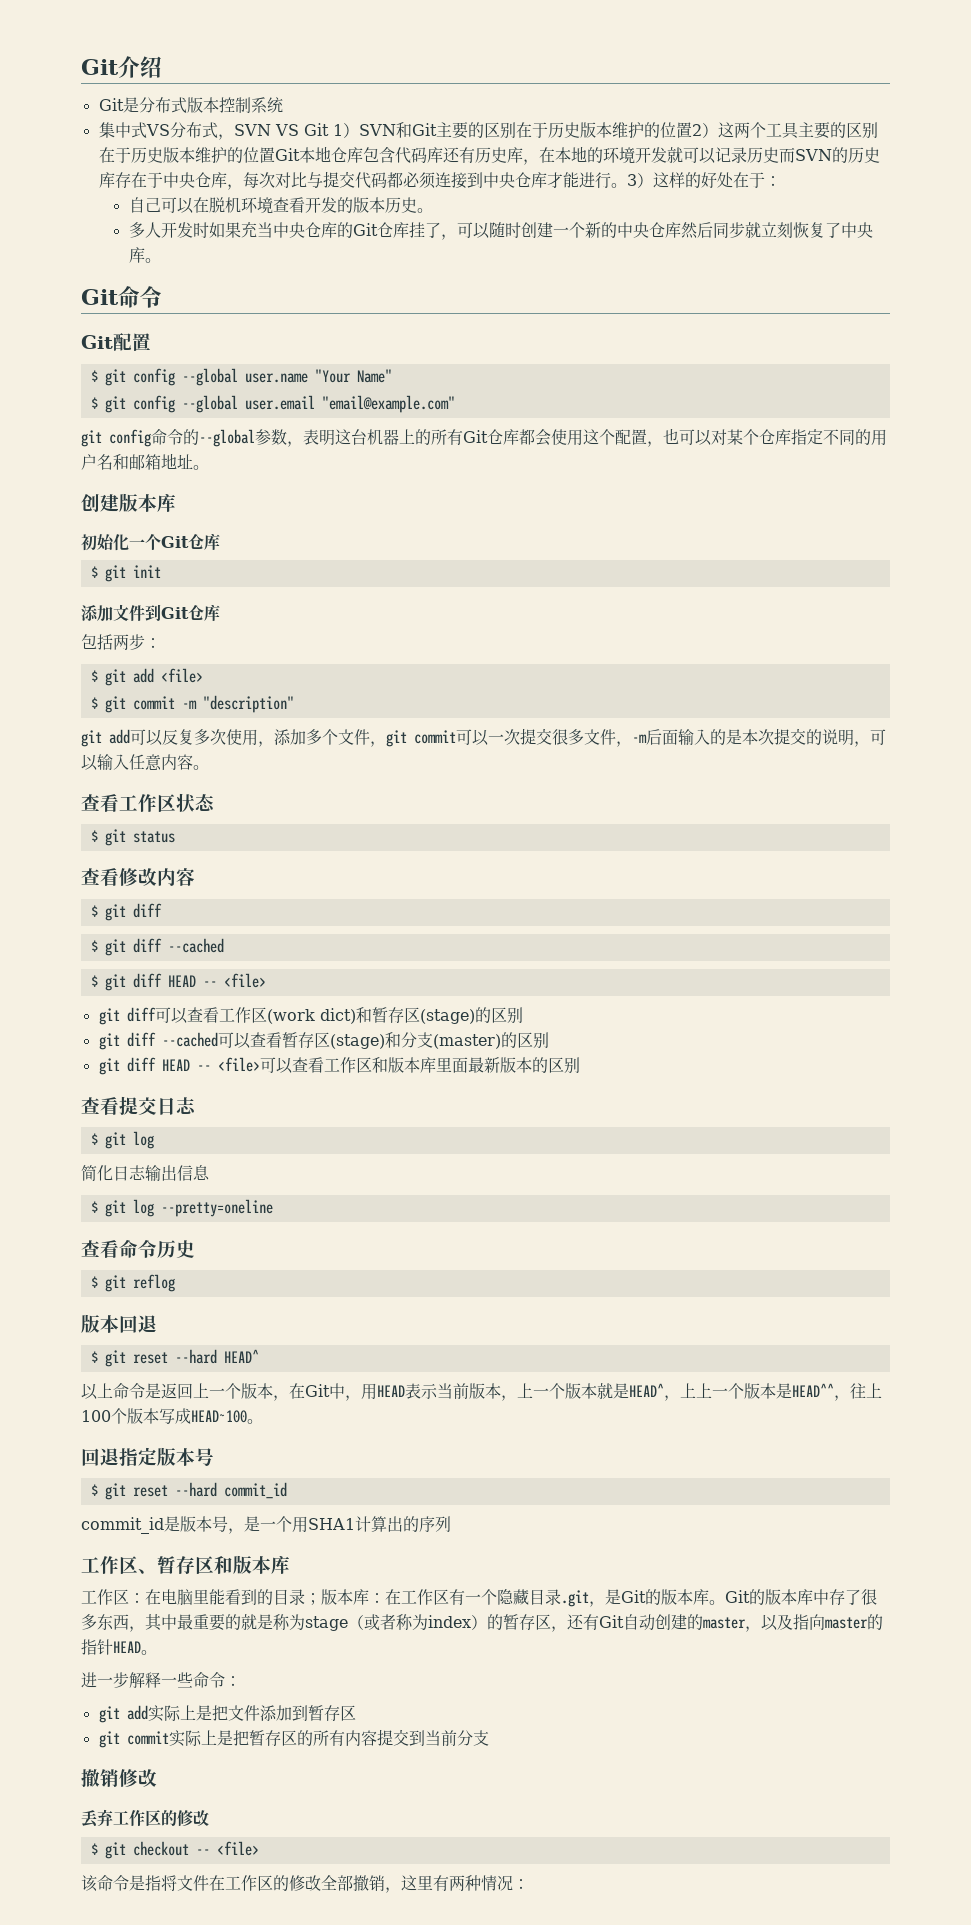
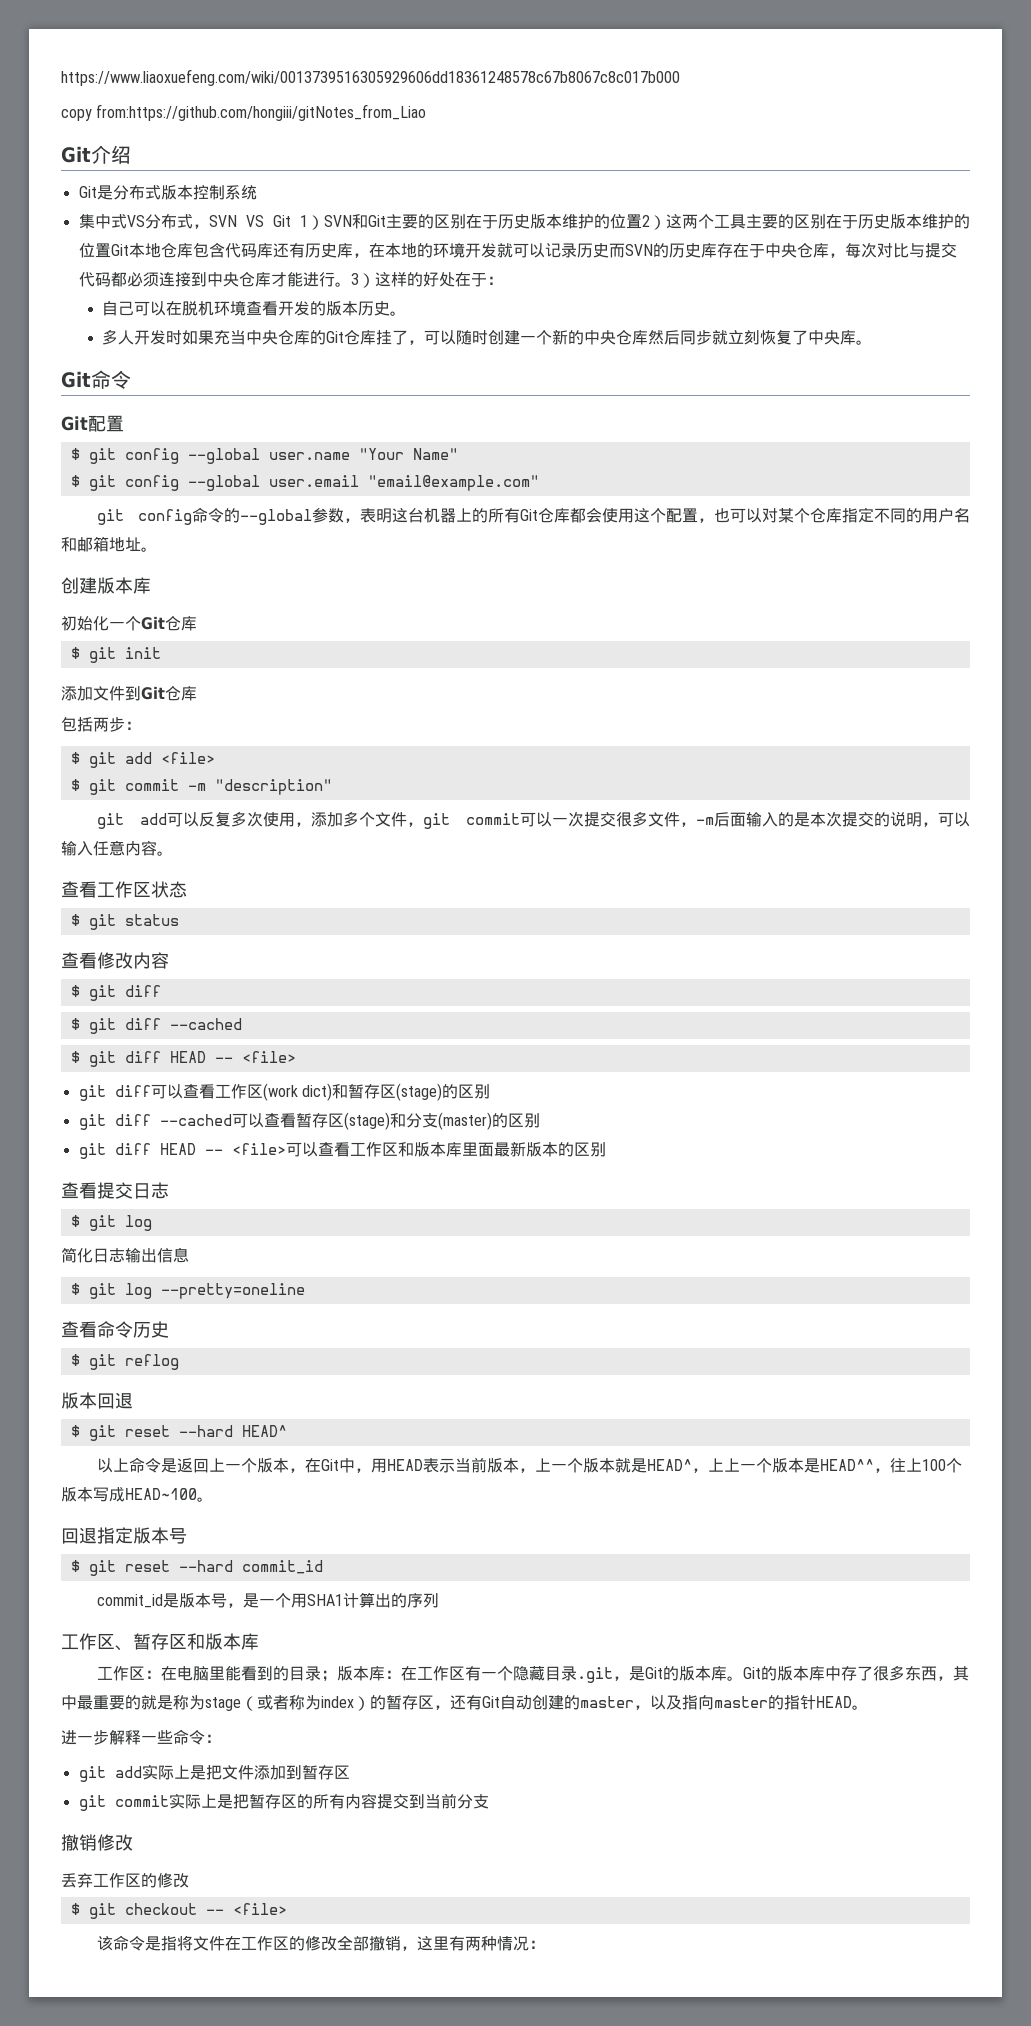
+ https://www.liaoxuefeng.com/wiki/0013739516305929606dd18361248578c67b8067c8c017b000
+ copy from:https://github.com/hongiii/gitNotes_from_Liao

